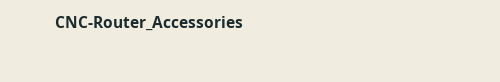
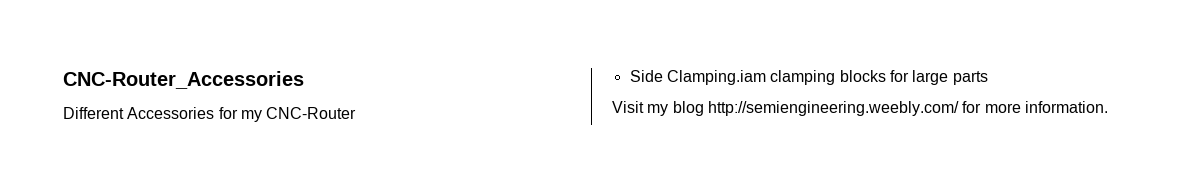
+ Different Accessories for my CNC-Router
+ Side Clamping.iam clamping blocks for large parts
+ Visit my blog http://semiengineering.weebly.com/ for more information.

